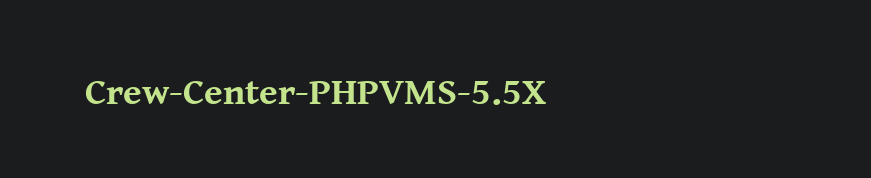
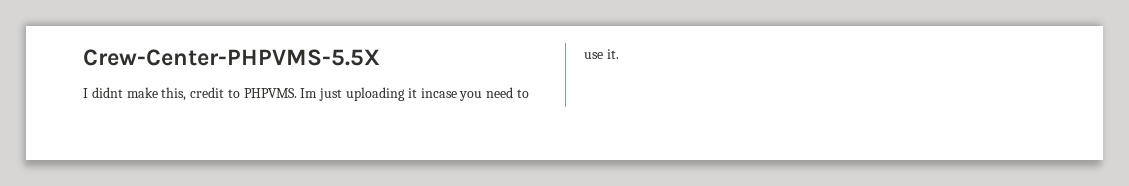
+ I didnt make this, credit to PHPVMS. Im just uploading it incase you need to use it.

